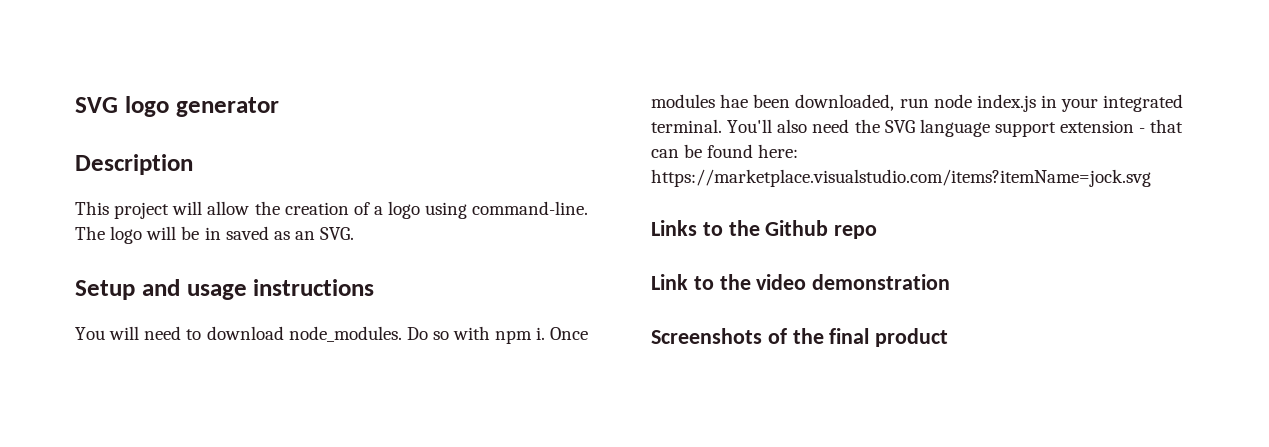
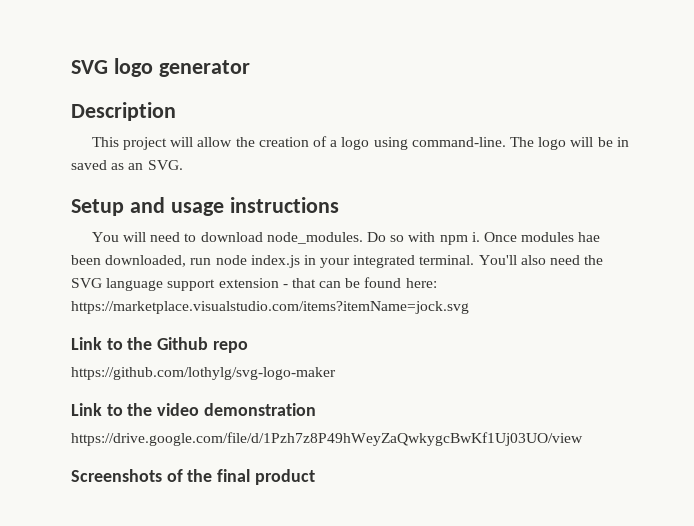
- Links to the Github repo
+ Link to the Github repo
+ https://github.com/lothylg/svg-logo-maker
+ https://drive.google.com/file/d/1Pzh7z8P49hWeyZaQwkygcBwKf1Uj03UO/view

